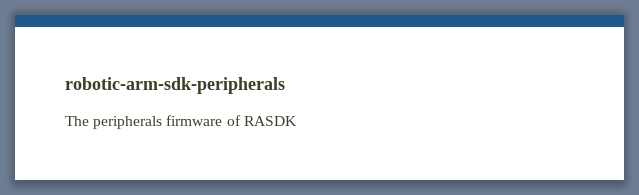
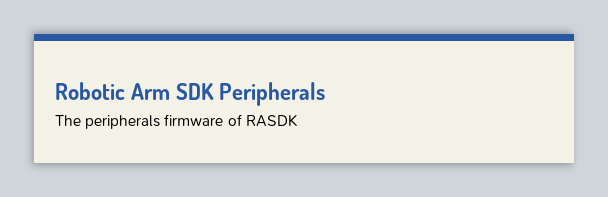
- robotic-arm-sdk-peripherals
+ Robotic Arm SDK Peripherals

